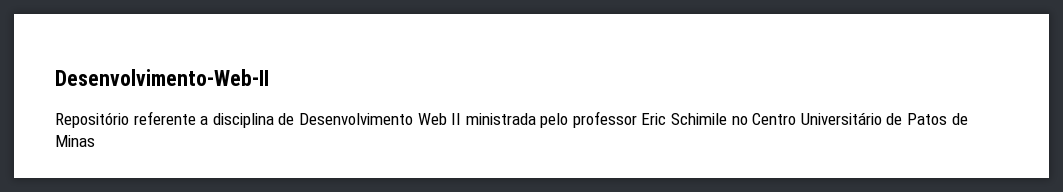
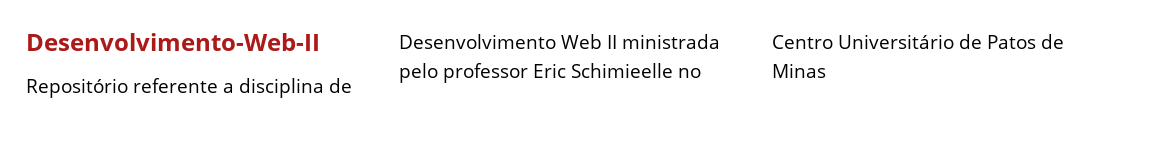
- Repositório referente a disciplina de Desenvolvimento Web II ministrada pelo professor Eric Schimile no Centro Universitário de Patos de Minas
+ Repositório referente a disciplina de Desenvolvimento Web II ministrada pelo professor Eric Schimieelle no Centro Universitário de Patos de Minas

